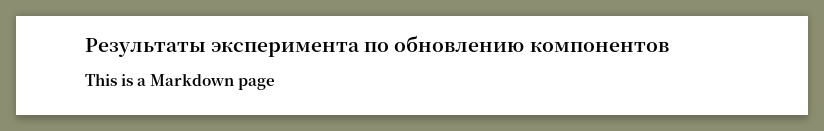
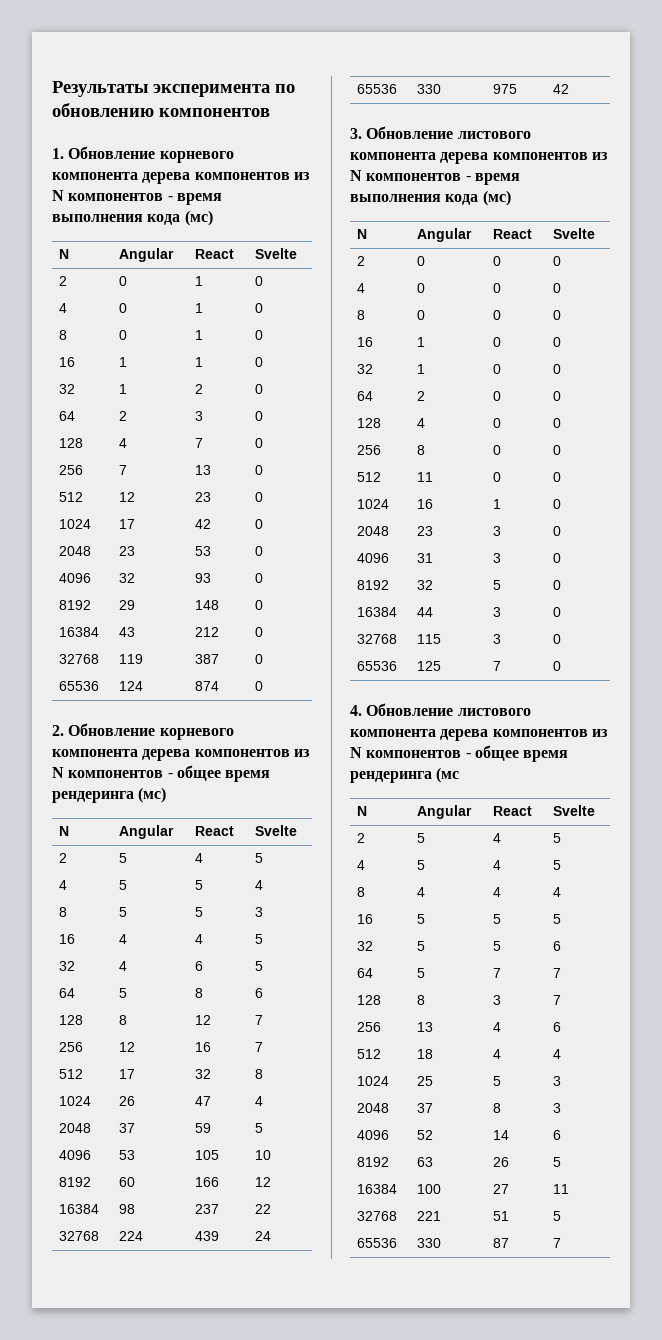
- This is a Markdown page
+ 1. Обновление корневого компонента дерева компонентов из N компонентов - время выполнения кода (мс)
+ N | Angular | React | Svelte
+ 2 | 0 | 1 | 0
+ 4 | 0 | 1 | 0
+ 8 | 0 | 1 | 0
+ 16 | 1 | 1 | 0
+ 32 | 1 | 2 | 0
+ 64 | 2 | 3 | 0
+ 128 | 4 | 7 | 0
+ 256 | 7 | 13 | 0
+ 512 | 12 | 23 | 0
+ 1024 | 17 | 42 | 0
+ 2048 | 23 | 53 | 0
+ 4096 | 32 | 93 | 0
+ 8192 | 29 | 148 | 0
+ 16384 | 43 | 212 | 0
+ 32768 | 119 | 387 | 0
+ 65536 | 124 | 874 | 0
+ 2. Обновление корневого компонента дерева компонентов из N компонентов - общее время рендеринга (мс)
+ N | Angular | React | Svelte
+ 2 | 5 | 4 | 5
+ 4 | 5 | 5 | 4
+ 8 | 5 | 5 | 3
+ 16 | 4 | 4 | 5
+ 32 | 4 | 6 | 5
+ 64 | 5 | 8 | 6
+ 128 | 8 | 12 | 7
+ 256 | 12 | 16 | 7
+ 512 | 17 | 32 | 8
+ 1024 | 26 | 47 | 4
+ 2048 | 37 | 59 | 5
+ 4096 | 53 | 105 | 10
+ 8192 | 60 | 166 | 12
+ 16384 | 98 | 237 | 22
+ 32768 | 224 | 439 | 24
+ 65536 | 330 | 975 | 42
+ 3. Обновление листового компонента дерева компонентов из N компонентов - время выполнения кода (мс)
+ N | Angular | React | Svelte
+ 2 | 0 | 0 | 0
+ 4 | 0 | 0 | 0
+ 8 | 0 | 0 | 0
+ 16 | 1 | 0 | 0
+ 32 | 1 | 0 | 0
+ 64 | 2 | 0 | 0
+ 128 | 4 | 0 | 0
+ 256 | 8 | 0 | 0
+ 512 | 11 | 0 | 0
+ 1024 | 16 | 1 | 0
+ 2048 | 23 | 3 | 0
+ 4096 | 31 | 3 | 0
+ 8192 | 32 | 5 | 0
+ 16384 | 44 | 3 | 0
+ 32768 | 115 | 3 | 0
+ 65536 | 125 | 7 | 0
+ 4. Обновление листового компонента дерева компонентов из N компонентов - общее время рендеринга (мс
+ N | Angular | React | Svelte
+ 2 | 5 | 4 | 5
+ 4 | 5 | 4 | 5
+ 8 | 4 | 4 | 4
+ 16 | 5 | 5 | 5
+ 32 | 5 | 5 | 6
+ 64 | 5 | 7 | 7
+ 128 | 8 | 3 | 7
+ 256 | 13 | 4 | 6
+ 512 | 18 | 4 | 4
+ 1024 | 25 | 5 | 3
+ 2048 | 37 | 8 | 3
+ 4096 | 52 | 14 | 6
+ 8192 | 63 | 26 | 5
+ 16384 | 100 | 27 | 11
+ 32768 | 221 | 51 | 5
+ 65536 | 330 | 87 | 7

